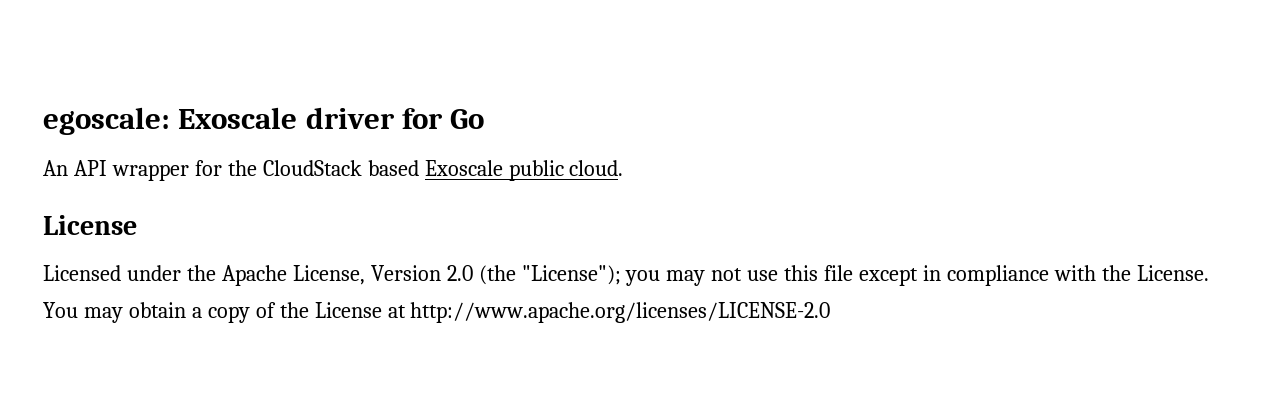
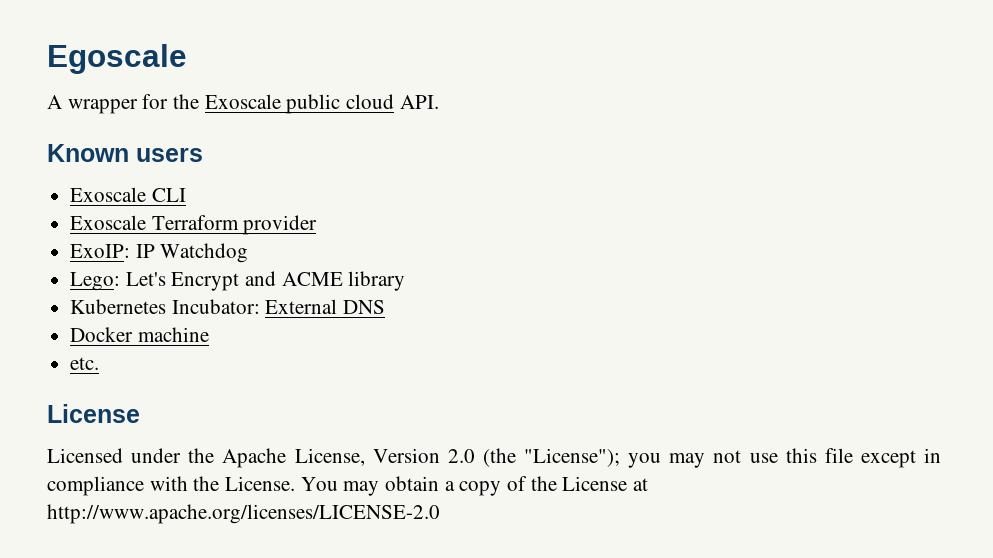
- egoscale: Exoscale driver for Go
- An API wrapper for the CloudStack based Exoscale public cloud.
+ Egoscale
+ A wrapper for the Exoscale public cloud API.
+ Known users
+ Exoscale CLI
+ Exoscale Terraform provider
+ ExoIP: IP Watchdog
+ Lego: Let's Encrypt and ACME library
+ Kubernetes Incubator: External DNS
+ Docker machine
+ etc.

